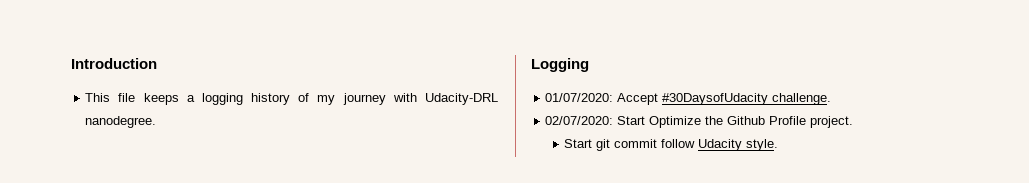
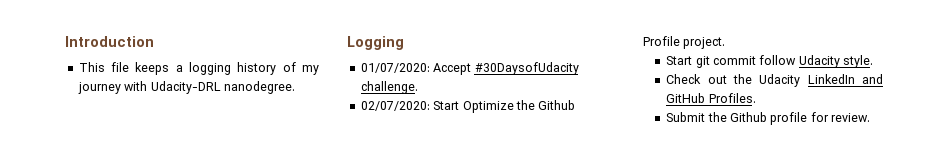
+ Check out the Udacity LinkedIn and GitHub Profiles.
+ Submit the Github profile for review.

